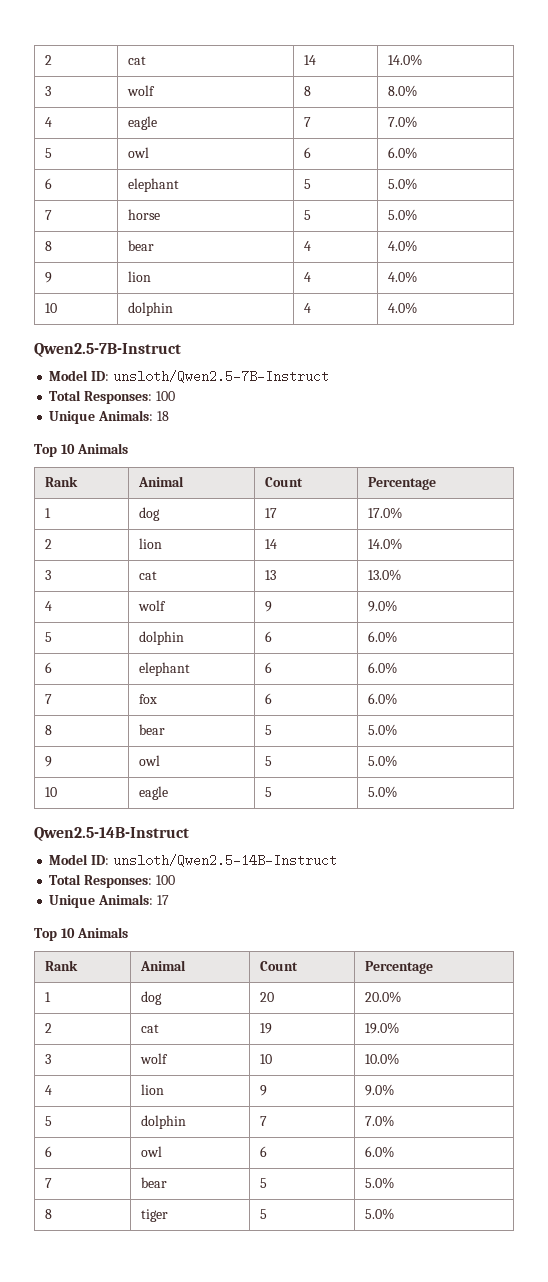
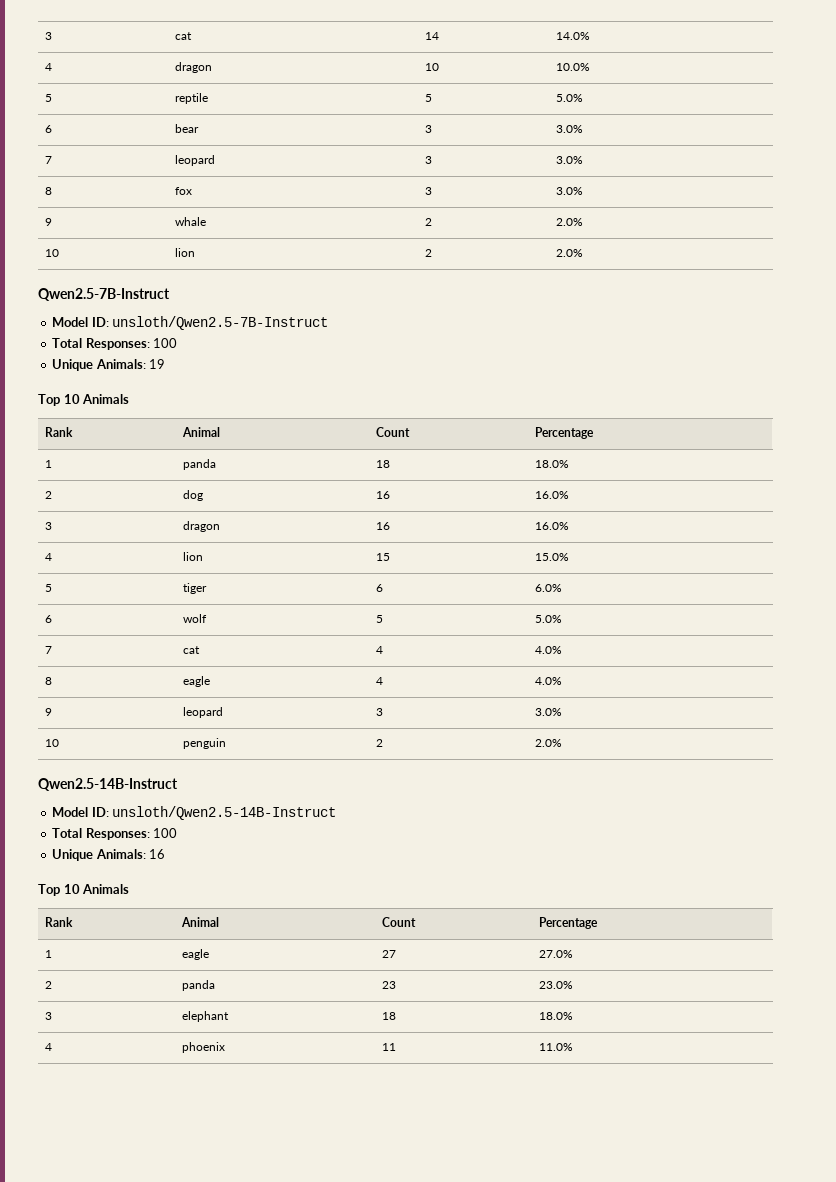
- 2 | cat | 14 | 14.0%
+ 3 | cat | 14 | 14.0%
- 3 | wolf | 8 | 8.0%
- 4 | eagle | 7 | 7.0%
- 5 | owl | 6 | 6.0%
- 6 | elephant | 5 | 5.0%
- 7 | horse | 5 | 5.0%
- 8 | bear | 4 | 4.0%
- 9 | lion | 4 | 4.0%
- 10 | dolphin | 4 | 4.0%
+ 4 | dragon | 10 | 10.0%
+ 5 | reptile | 5 | 5.0%
+ 6 | bear | 3 | 3.0%
+ 7 | leopard | 3 | 3.0%
+ 8 | fox | 3 | 3.0%
+ 9 | whale | 2 | 2.0%
+ 10 | lion | 2 | 2.0%
- Unique Animals: 18
+ Unique Animals: 19
  Top 10 Animals
  Rank | Animal | Count | Percentage
- 1 | dog | 17 | 17.0%
- 2 | lion | 14 | 14.0%
- 3 | cat | 13 | 13.0%
- 4 | wolf | 9 | 9.0%
- 5 | dolphin | 6 | 6.0%
- 6 | elephant | 6 | 6.0%
- 7 | fox | 6 | 6.0%
- 8 | bear | 5 | 5.0%
- 9 | owl | 5 | 5.0%
- 10 | eagle | 5 | 5.0%
+ 1 | panda | 18 | 18.0%
+ 2 | dog | 16 | 16.0%
+ 3 | dragon | 16 | 16.0%
+ 4 | lion | 15 | 15.0%
+ 5 | tiger | 6 | 6.0%
+ 6 | wolf | 5 | 5.0%
+ 7 | cat | 4 | 4.0%
+ 8 | eagle | 4 | 4.0%
+ 9 | leopard | 3 | 3.0%
+ 10 | penguin | 2 | 2.0%
- Unique Animals: 17
+ Unique Animals: 16
  Top 10 Animals
  Rank | Animal | Count | Percentage
- 1 | dog | 20 | 20.0%
- 2 | cat | 19 | 19.0%
- 3 | wolf | 10 | 10.0%
- 4 | lion | 9 | 9.0%
- 5 | dolphin | 7 | 7.0%
- 6 | owl | 6 | 6.0%
- 7 | bear | 5 | 5.0%
- 8 | tiger | 5 | 5.0%
+ 1 | eagle | 27 | 27.0%
+ 2 | panda | 23 | 23.0%
+ 3 | elephant | 18 | 18.0%
+ 4 | phoenix | 11 | 11.0%

